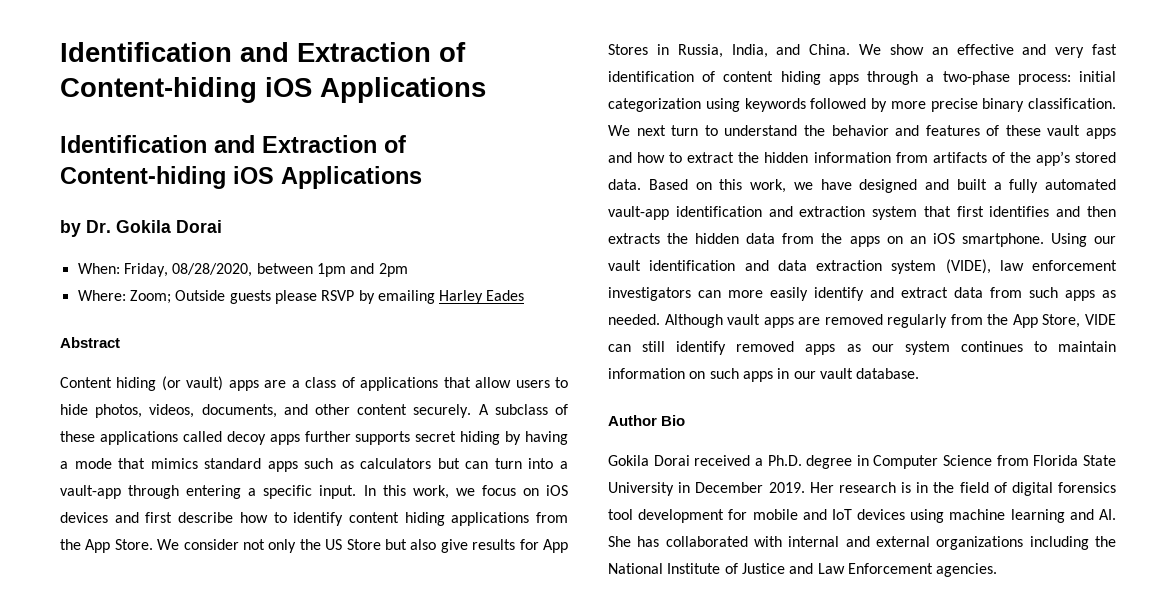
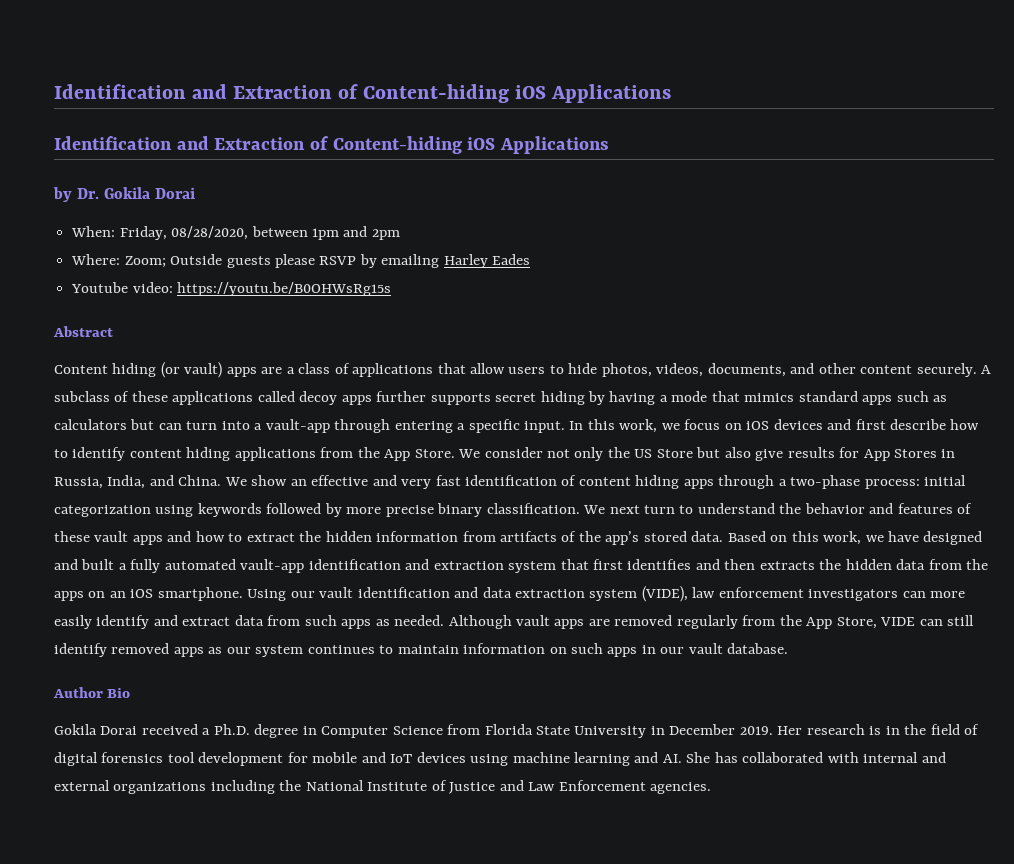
+ Youtube video: https://youtu.be/B0OHWsRg15s

